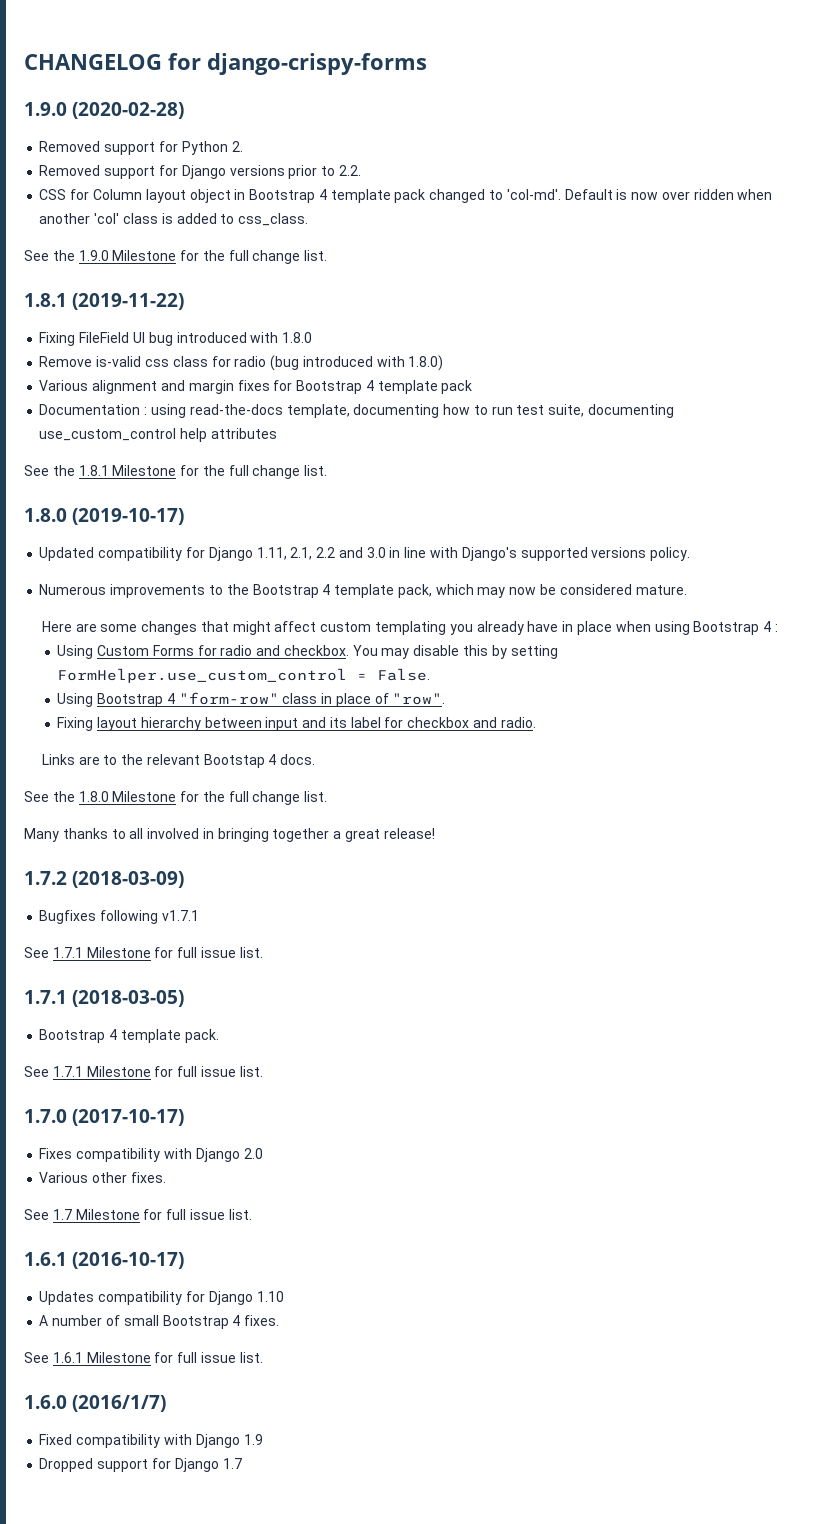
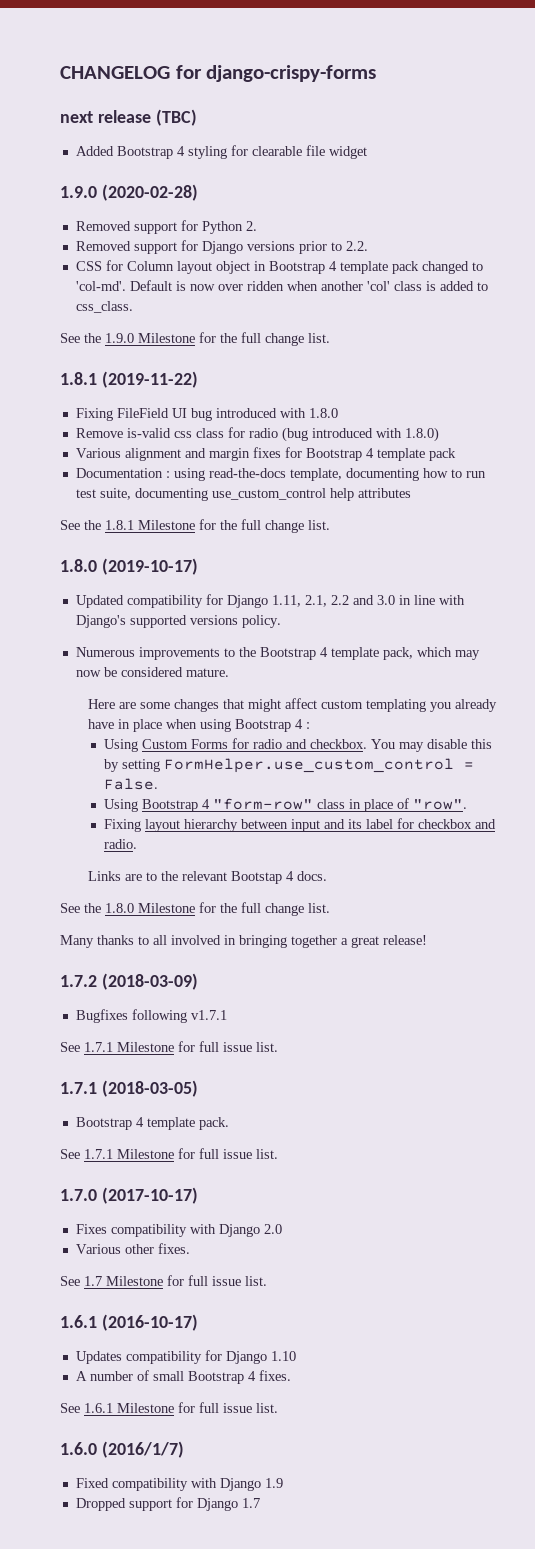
+ next release (TBC)
+ Added Bootstrap 4 styling for clearable file widget

